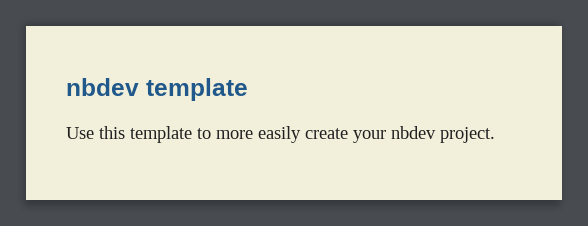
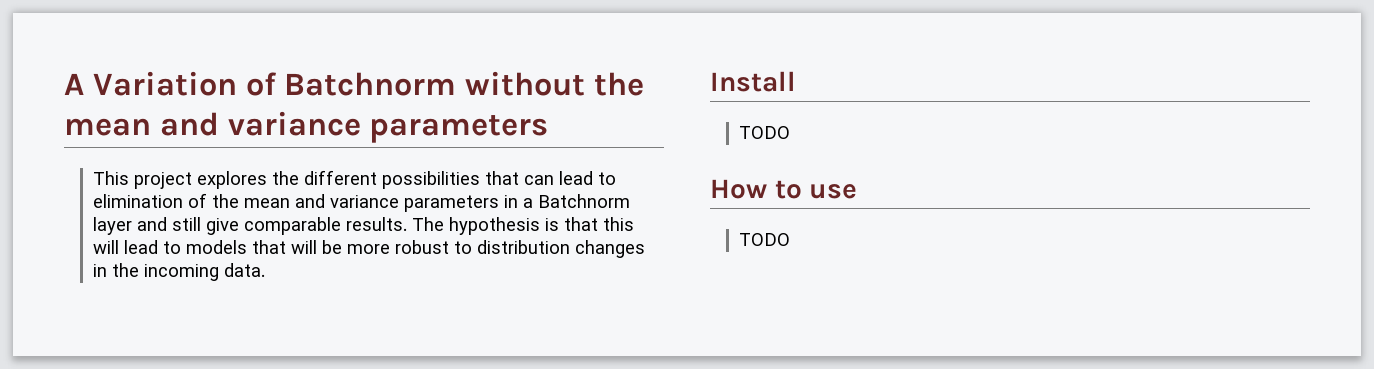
- nbdev template
- Use this template to more easily create your nbdev project.
+ A Variation of Batchnorm without the mean and variance parameters
+ This project explores the different possibilities that can lead to elimination of the mean and variance parameters in a Batchnorm layer and still give comparable results. The hypothesis is that this will lead to models that will be more robust to distribution changes in the incoming data.
+ Install
+ TODO
+ How to use
+ TODO

